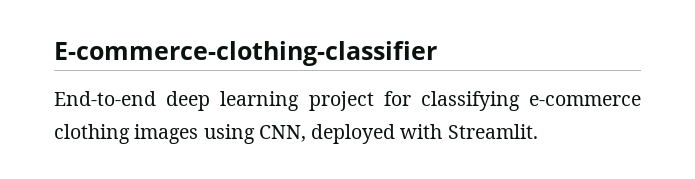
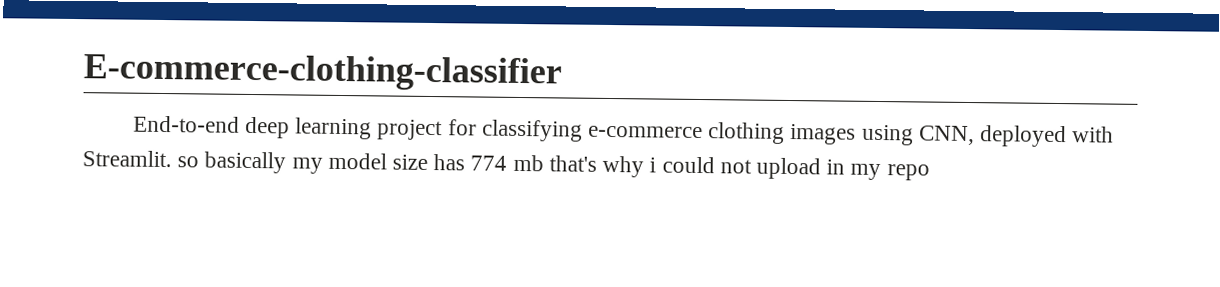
- End-to-end deep learning project for classifying e-commerce clothing images using CNN, deployed with Streamlit.
+ End-to-end deep learning project for classifying e-commerce clothing images using CNN, deployed with Streamlit. so basically my model size has 774 mb that's why i could not upload in my repo

